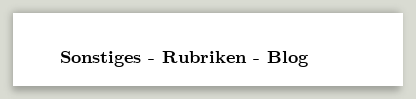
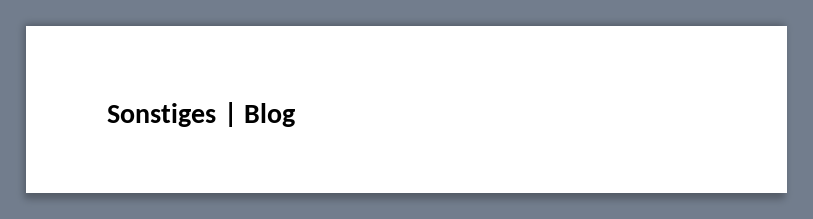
- Sonstiges - Rubriken - Blog
+ Sonstiges | Blog

